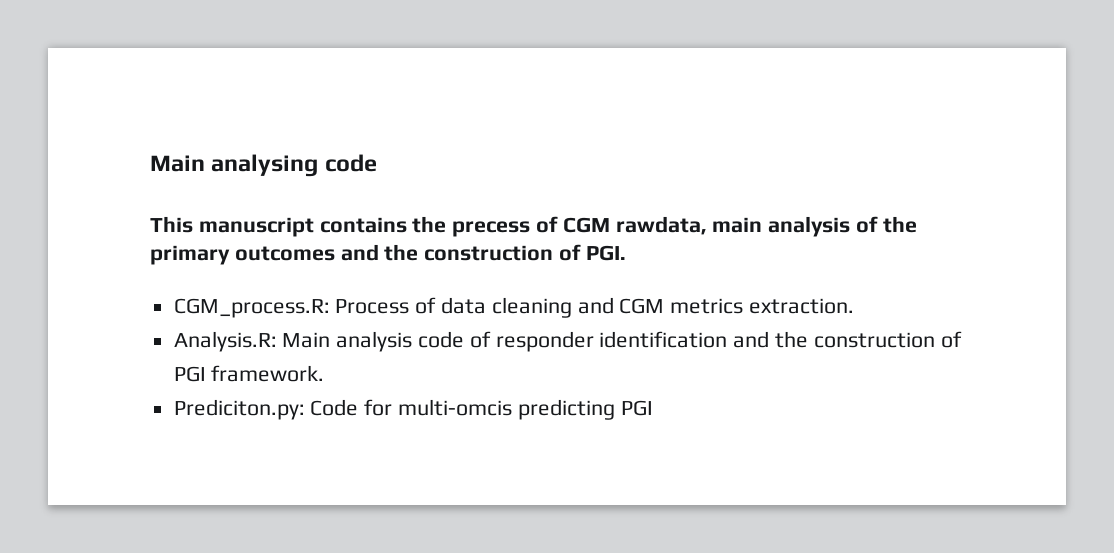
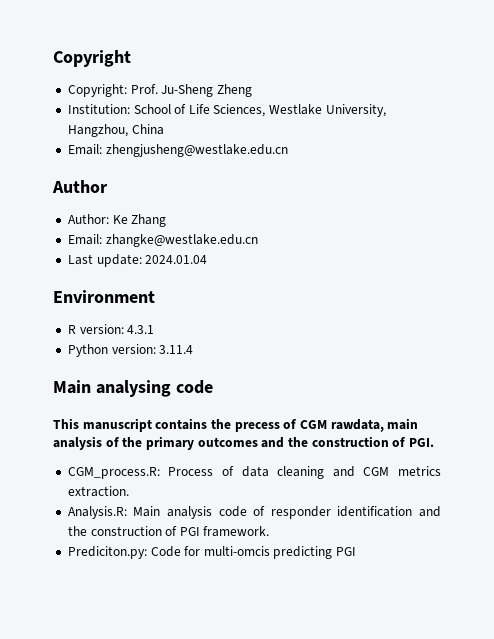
+ Copyright
+ Copyright: Prof. Ju-Sheng Zheng
+ Institution: School of Life Sciences, Westlake University, Hangzhou, China
+ Email: zhengjusheng@westlake.edu.cn
+ Author
+ Author: Ke Zhang
+ Email: zhangke@westlake.edu.cn
+ Last update: 2024.01.04
+ Environment
+ R version: 4.3.1
+ Python version: 3.11.4

